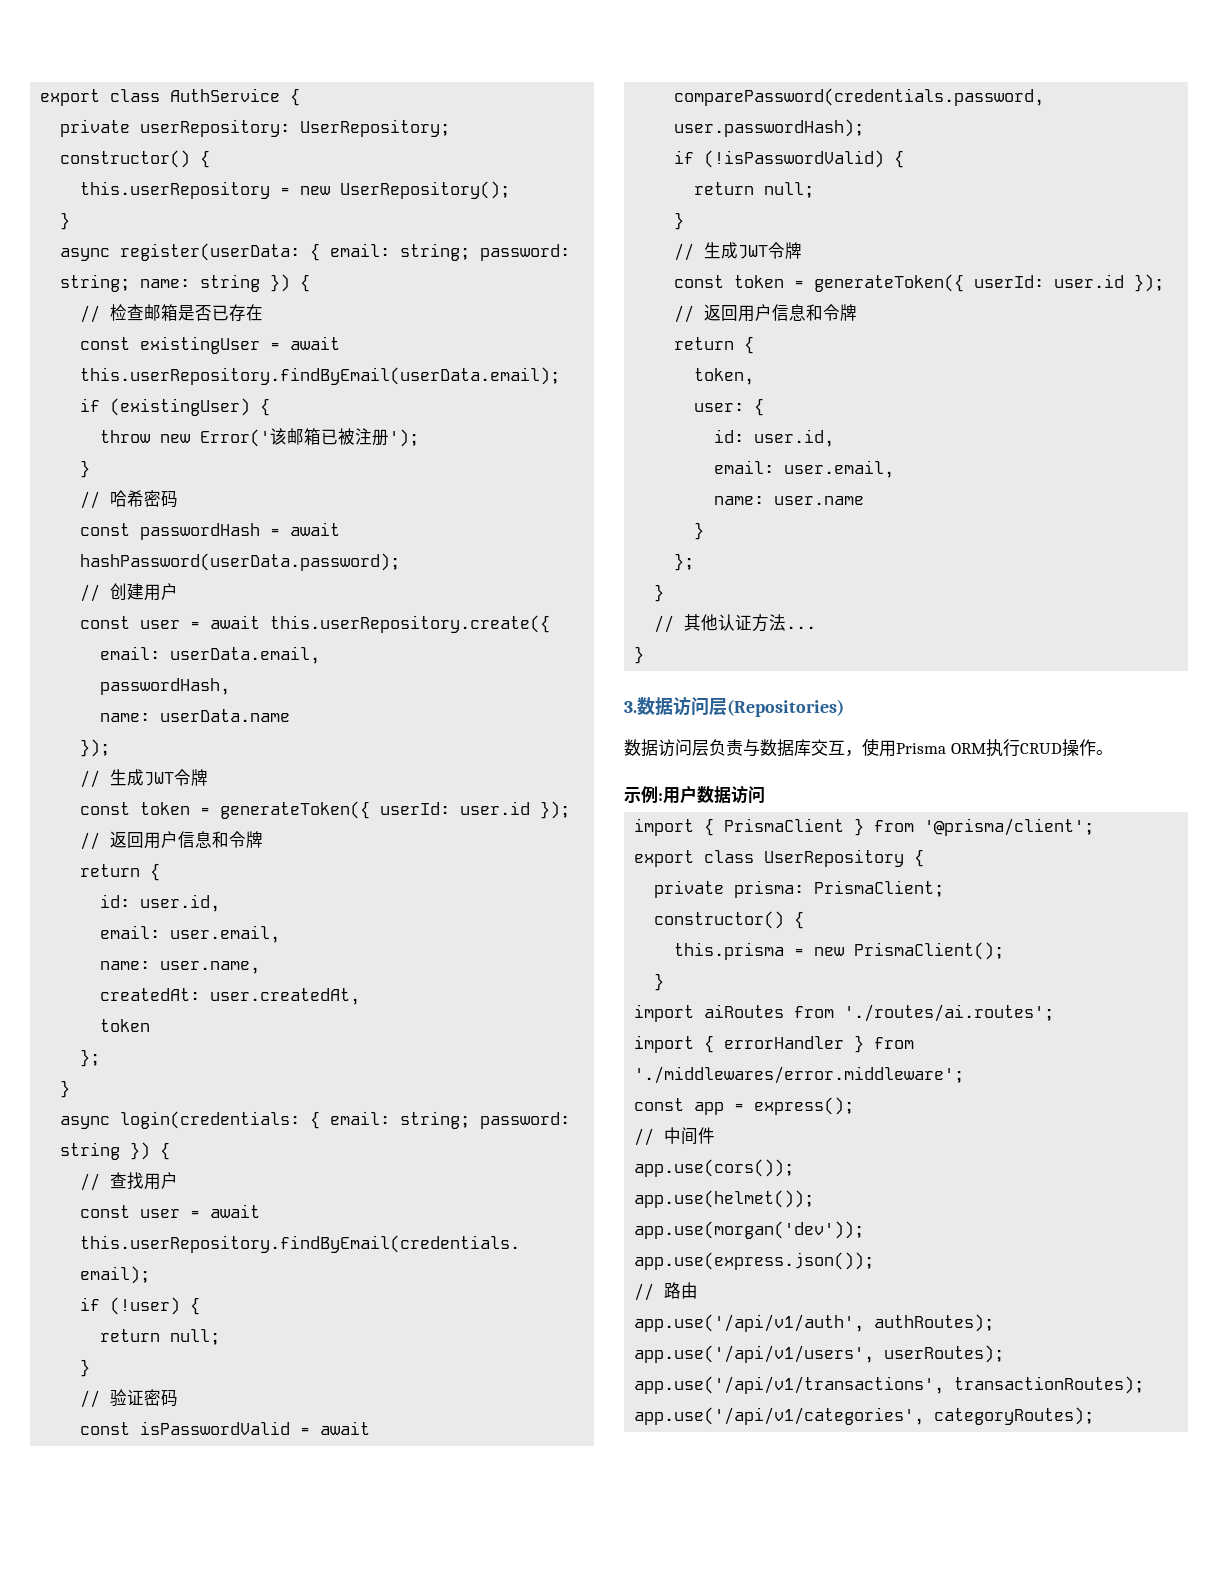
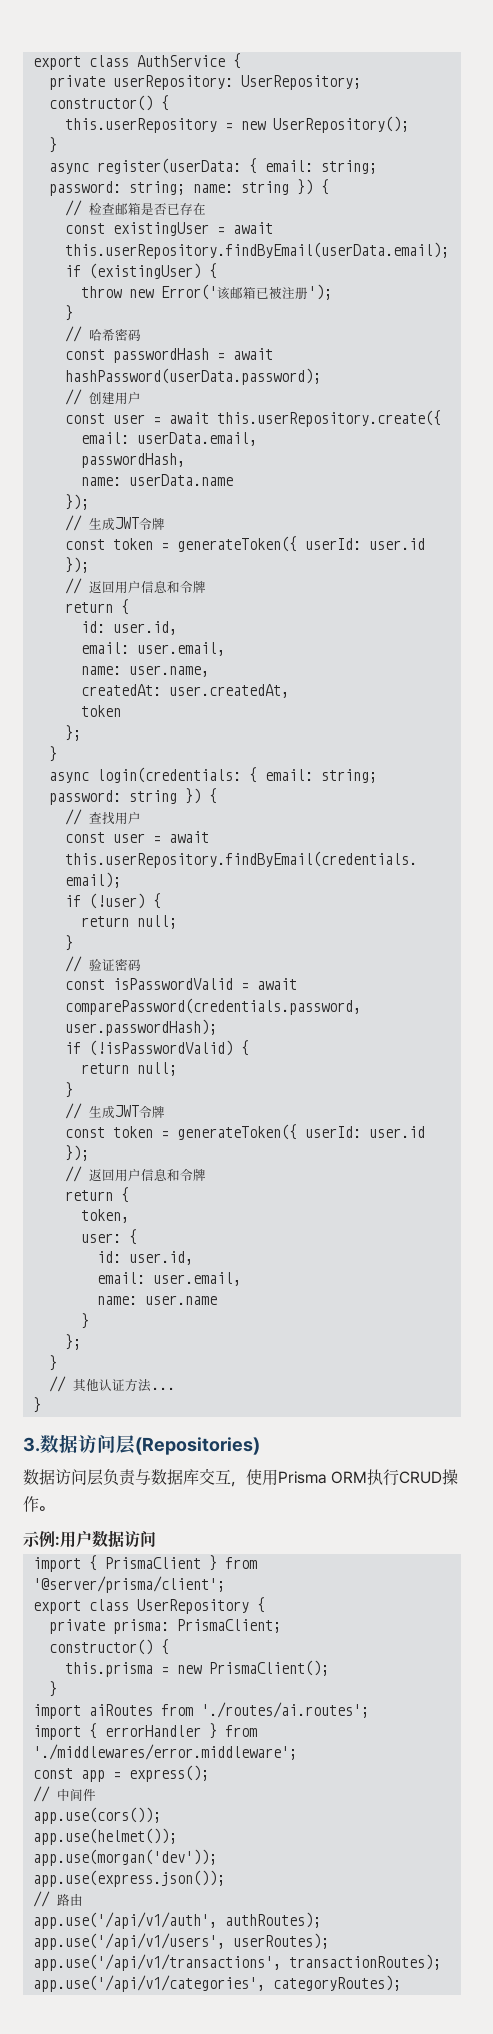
- import { PrismaClient } from '@prisma/client';
+ import { PrismaClient } from '@server/prisma/client';

